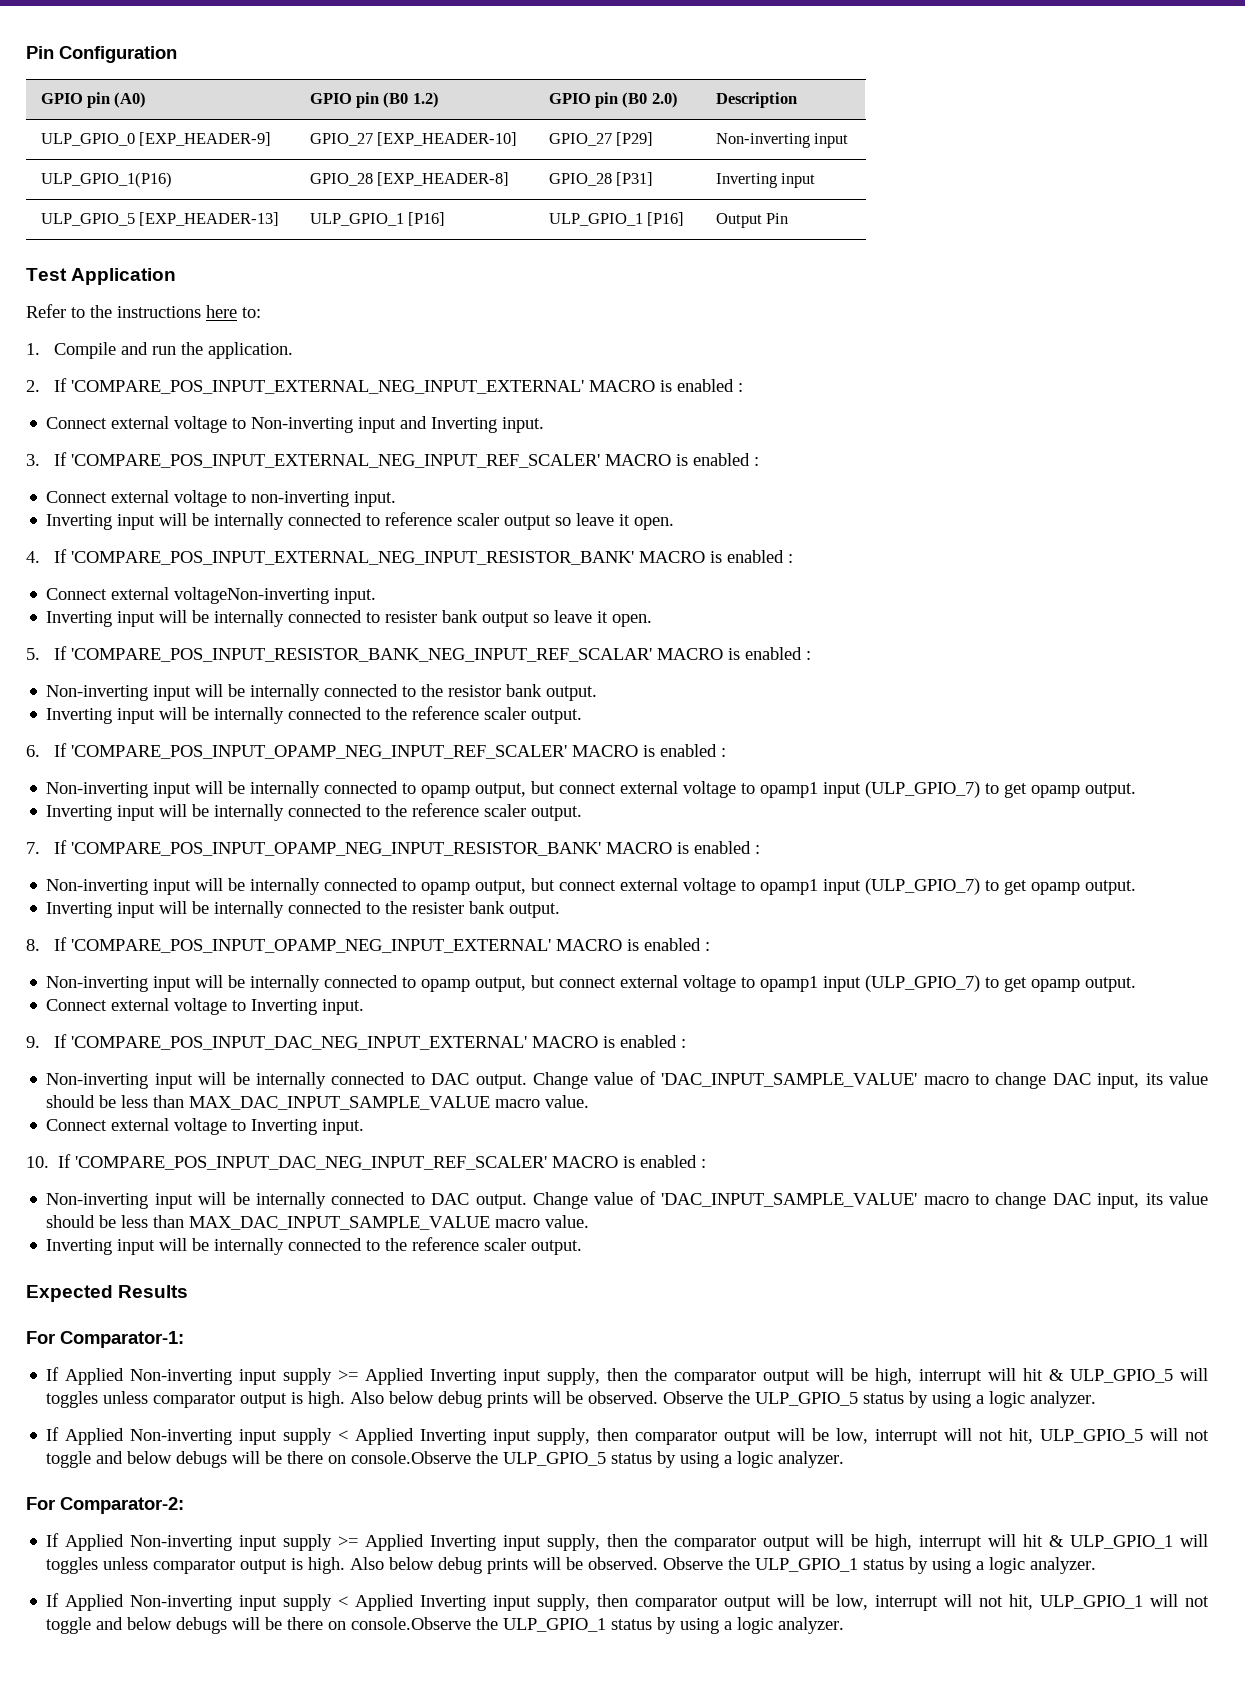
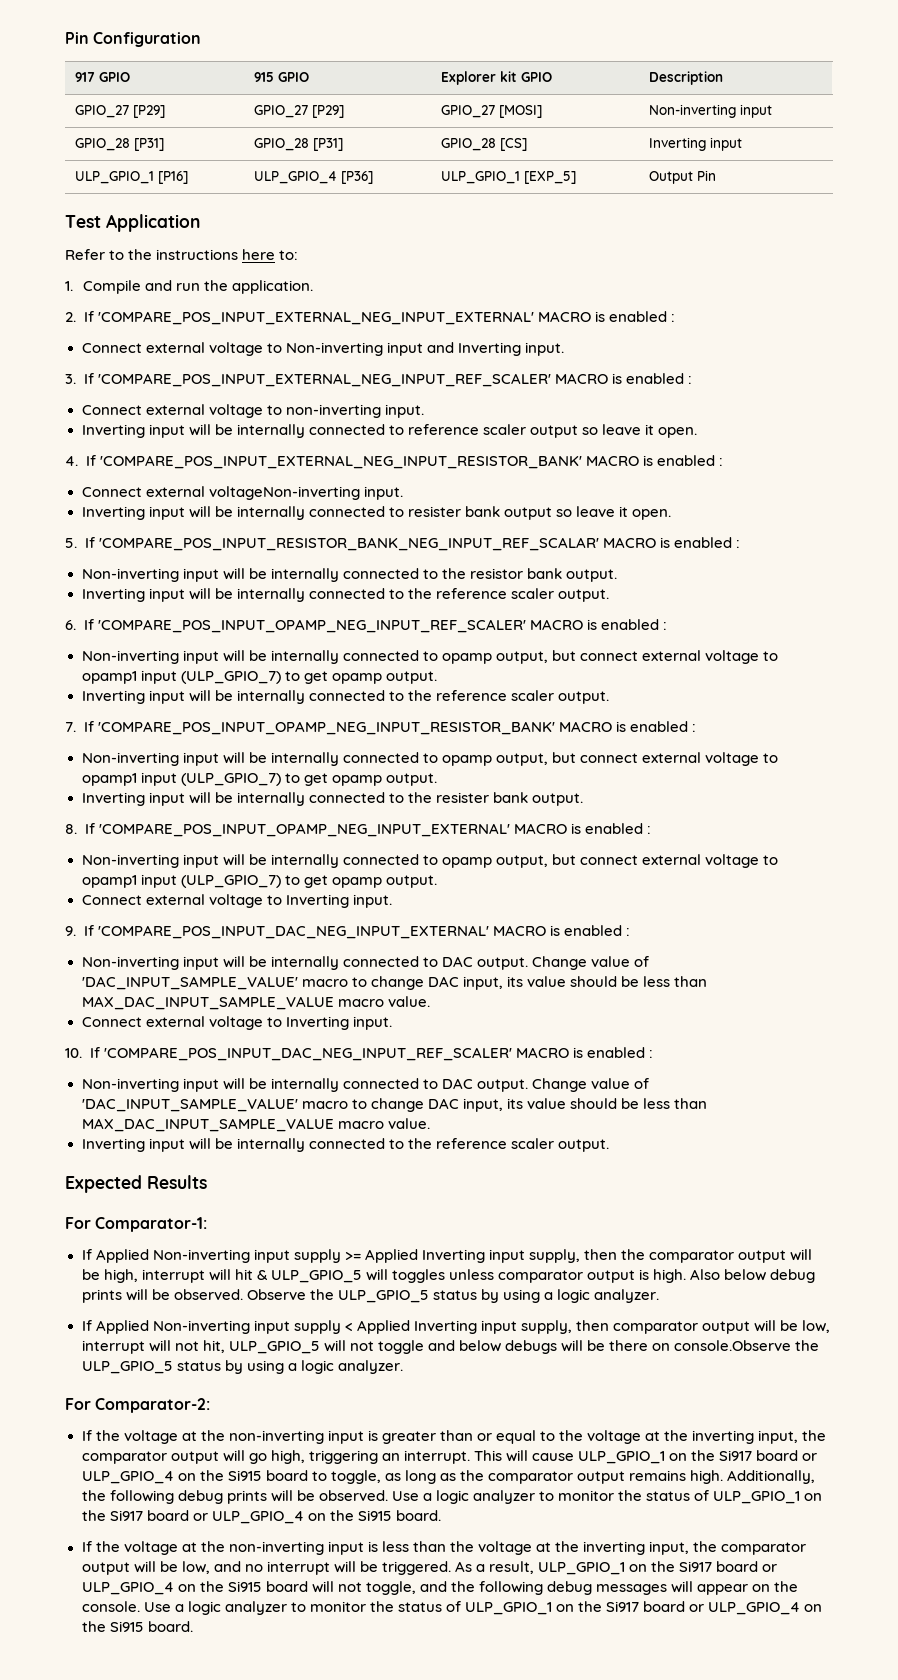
- GPIO pin (A0) | GPIO pin (B0 1.2) | GPIO pin (B0 2.0) | Description
- ULP_GPIO_0 [EXP_HEADER-9] | GPIO_27 [EXP_HEADER-10] | GPIO_27 [P29] | Non-inverting input
+ 917 GPIO | 915 GPIO | Explorer kit GPIO | Description
+ GPIO_27 [P29] | GPIO_27 [P29] | GPIO_27 [MOSI] | Non-inverting input
- ULP_GPIO_1(P16) | GPIO_28 [EXP_HEADER-8] | GPIO_28 [P31] | Inverting input
+ GPIO_28 [P31] | GPIO_28 [P31] | GPIO_28 [CS] | Inverting input
- ULP_GPIO_5 [EXP_HEADER-13] | ULP_GPIO_1 [P16] | ULP_GPIO_1 [P16] | Output Pin
+ ULP_GPIO_1 [P16] | ULP_GPIO_4 [P36] | ULP_GPIO_1 [EXP_5] | Output Pin
- If Applied Non-inverting input supply >= Applied Inverting input supply, then the comparator output will be high, interrupt will hit & ULP_GPIO_1 will toggles unless comparator output is high. Also below debug prints will be observed. Observe the ULP_GPIO_1 status by using a logic analyzer.
- If Applied Non-inverting input supply < Applied Inverting input supply, then comparator output will be low, interrupt will not hit, ULP_GPIO_1 will not toggle and below debugs will be there on console.Observe the ULP_GPIO_1 status by using a logic analyzer.
+ If the voltage at the non-inverting input is greater than or equal to the voltage at the inverting input, the comparator output will go high, triggering an interrupt. This will cause ULP_GPIO_1 on the Si917 board or ULP_GPIO_4 on the Si915 board to toggle, as long as the comparator output remains high. Additionally, the following debug prints will be observed. Use a logic analyzer to monitor the status of ULP_GPIO_1 on the Si917 board or ULP_GPIO_4 on the Si915 board.
+ If the voltage at the non-inverting input is less than the voltage at the inverting input, the comparator output will be low, and no interrupt will be triggered. As a result, ULP_GPIO_1 on the Si917 board or ULP_GPIO_4 on the Si915 board will not toggle, and the following debug messages will appear on the console. Use a logic analyzer to monitor the status of ULP_GPIO_1 on the Si917 board or ULP_GPIO_4 on the Si915 board.

